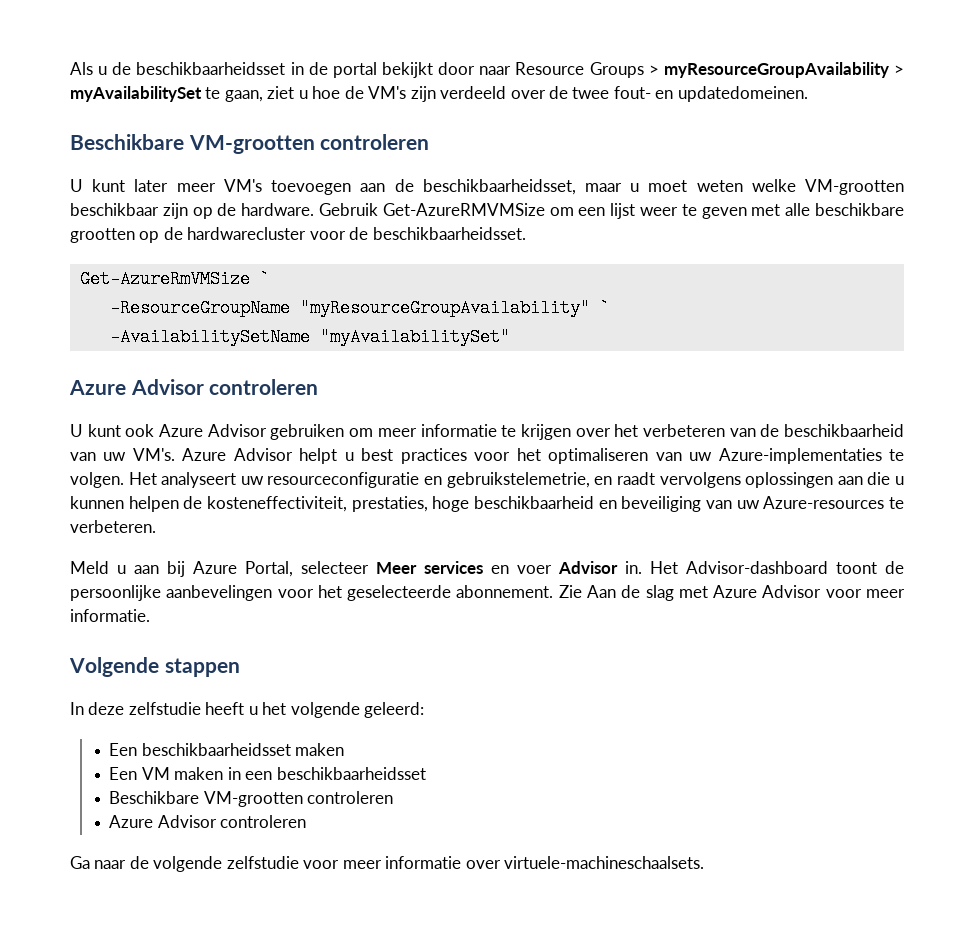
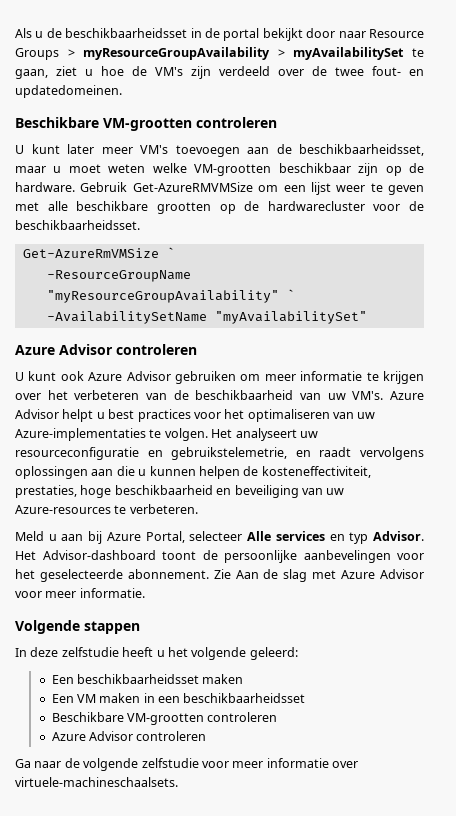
- Meld u aan bij Azure Portal, selecteer Meer services en voer Advisor in.
+ Meld u aan bij Azure Portal, selecteer Alle services en typ Advisor.

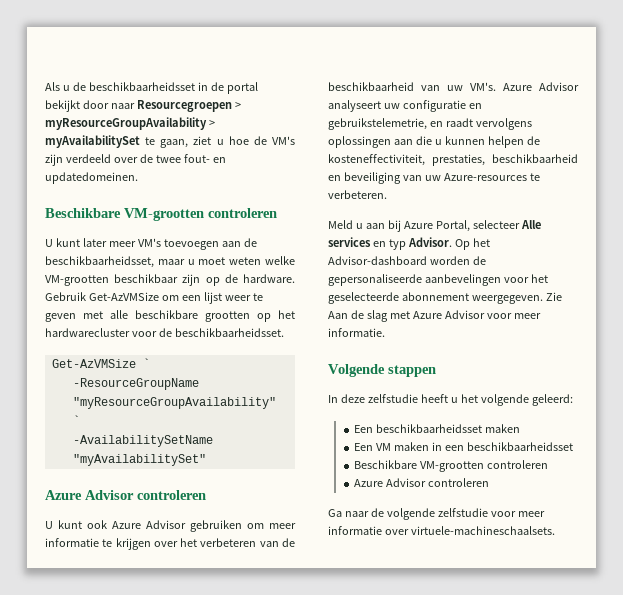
- Als u de beschikbaarheidsset in de portal bekijkt door naar Resource Groups > myResourceGroupAvailability > myAvailabilitySet te gaan, ziet u hoe de VM's zijn verdeeld over de twee fout- en updatedomeinen.
+ Als u de beschikbaarheidsset in de portal bekijkt door naar Resourcegroepen > myResourceGroupAvailability > myAvailabilitySet te gaan, ziet u hoe de VM's zijn verdeeld over de twee fout- en updatedomeinen.
- Gebruik Get-AzureRMVMSize om een lijst weer te geven met alle beschikbare grootten op de hardwarecluster voor de beschikbaarheidsset.
+ Gebruik Get-AzVMSize om een lijst weer te geven met alle beschikbare grootten op het hardwarecluster voor de beschikbaarheidsset.
- Get-AzureRmVMSize `
+ Get-AzVMSize `
- Azure Advisor helpt u best practices voor het optimaliseren van uw Azure-implementaties te volgen. Het analyseert uw resourceconfiguratie en gebruikstelemetrie, en raadt vervolgens oplossingen aan die u kunnen helpen de kosteneffectiviteit, prestaties, hoge beschikbaarheid en beveiliging van uw Azure-resources te verbeteren.
+ Azure Advisor analyseert uw configuratie en gebruikstelemetrie, en raadt vervolgens oplossingen aan die u kunnen helpen de kosteneffectiviteit, prestaties, beschikbaarheid en beveiliging van uw Azure-resources te verbeteren.
- Het Advisor-dashboard toont de persoonlijke aanbevelingen voor het geselecteerde abonnement.
+ Op het Advisor-dashboard worden de gepersonaliseerde aanbevelingen voor het geselecteerde abonnement weergegeven.

